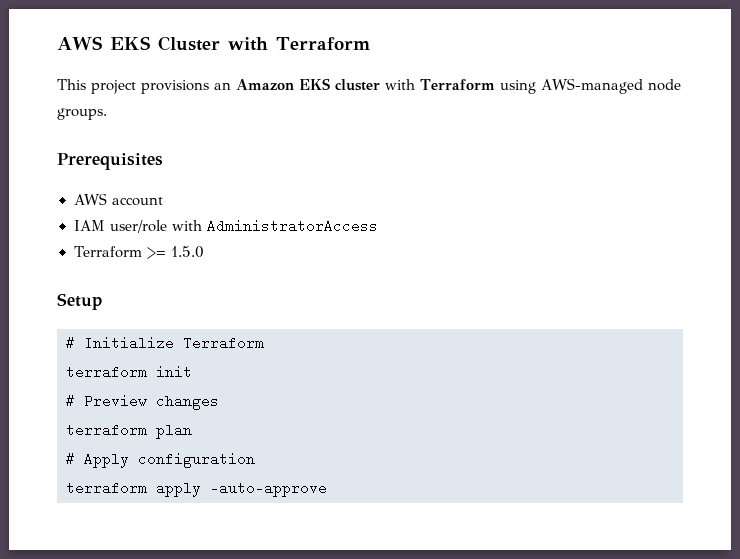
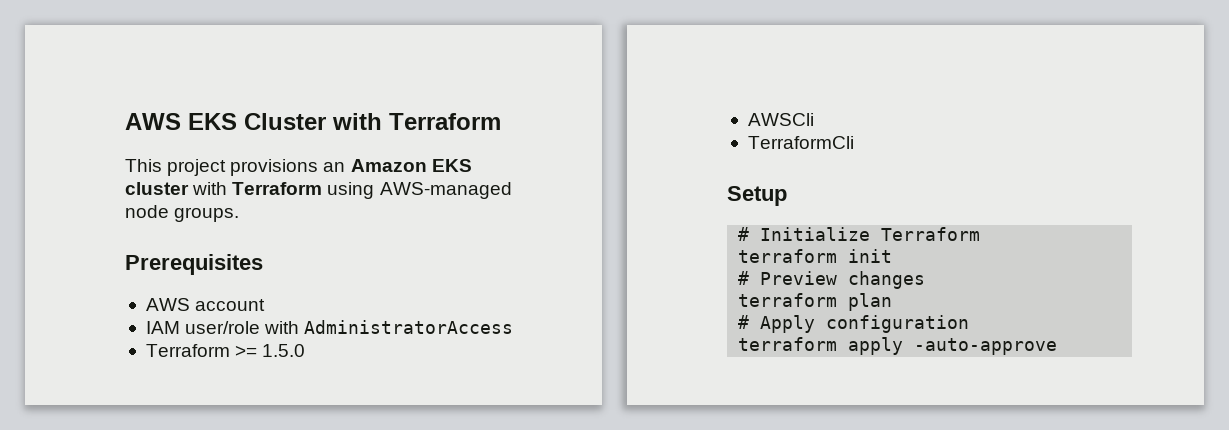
+ AWSCli
+ TerraformCli

